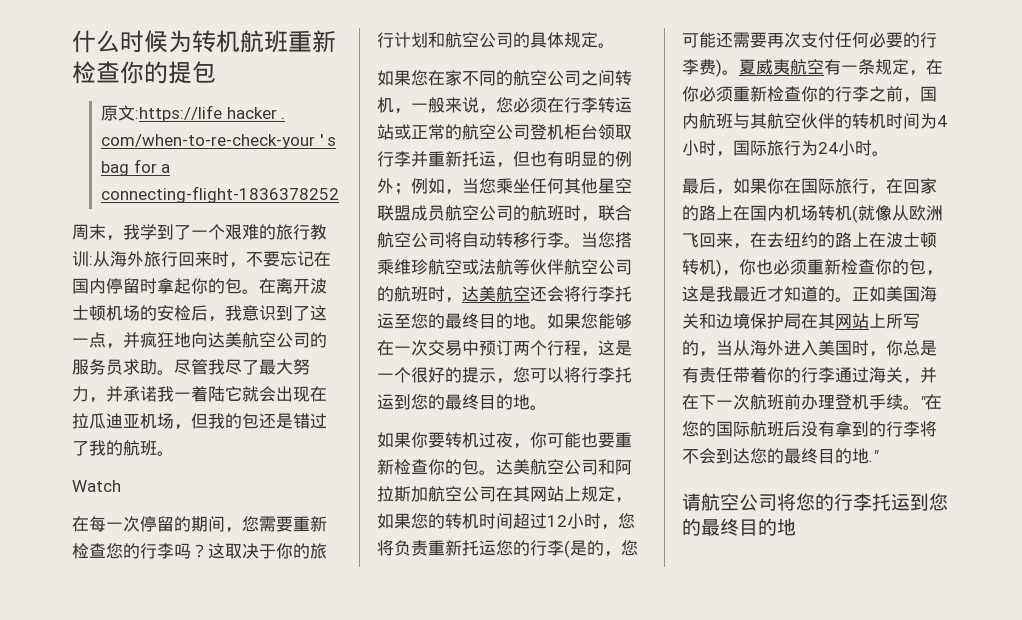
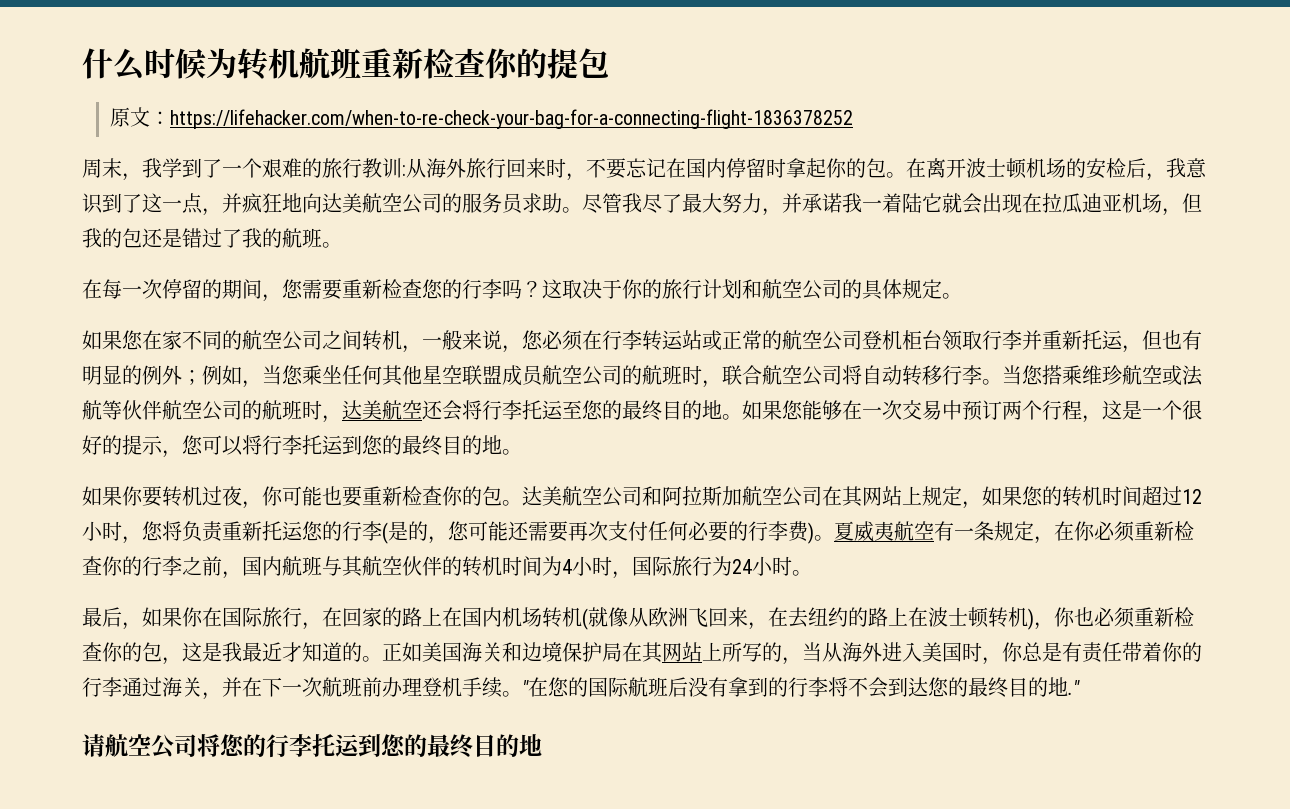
- 原文:https://life hacker . com/when-to-re-check-your ' s bag for a connecting-flight-1836378252
+ 原文：https://lifehacker.com/when-to-re-check-your-bag-for-a-connecting-flight-1836378252
- Watch

